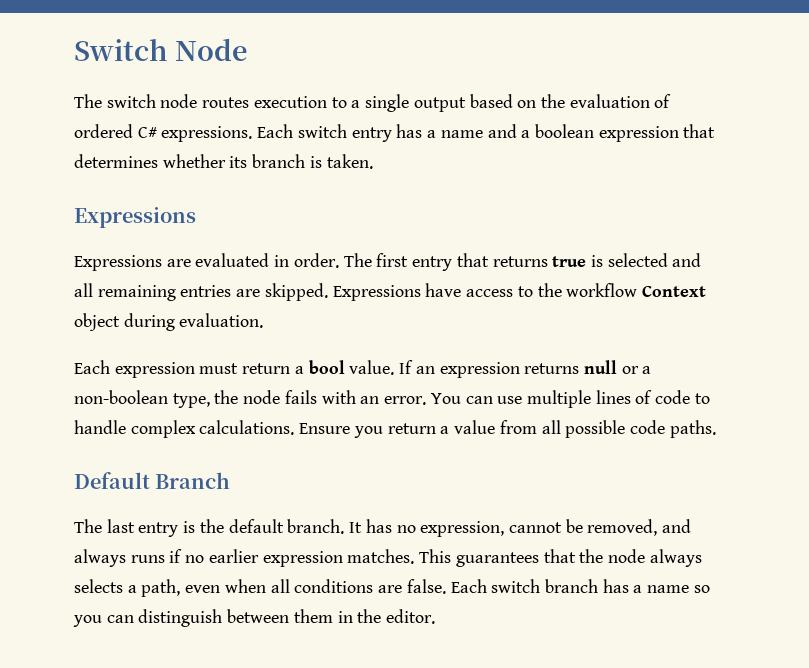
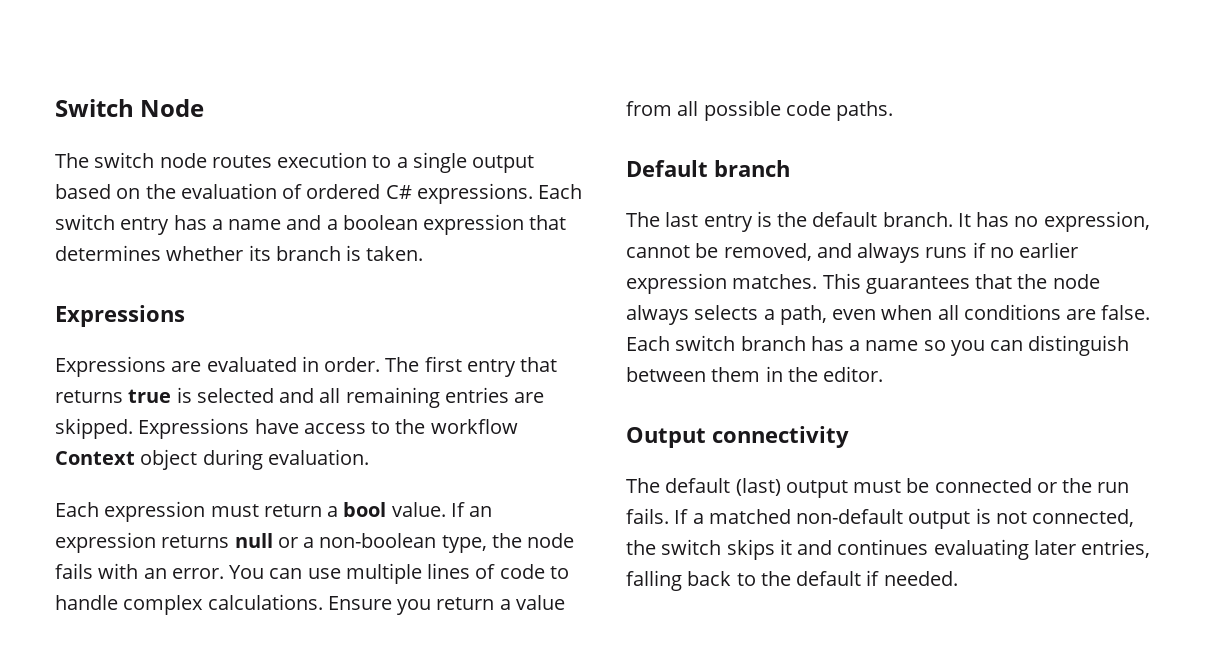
- Default Branch
+ Default branch
+ Output connectivity
+ The default (last) output must be connected or the run fails. If a matched non-default output is not connected, the switch skips it and continues evaluating later entries, falling back to the default if needed.

